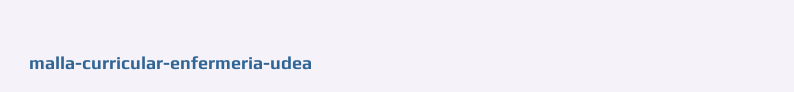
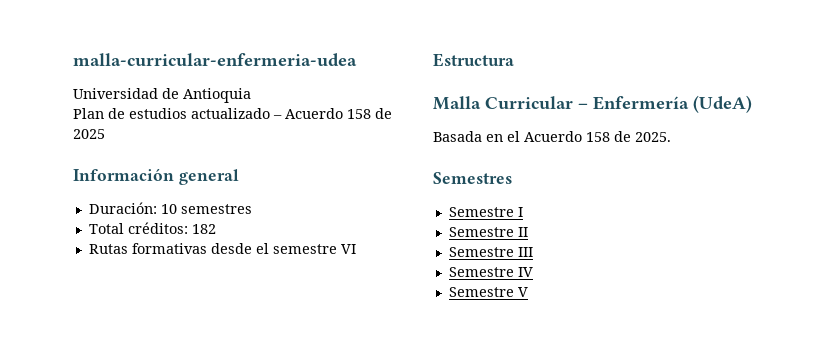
+ Universidad de Antioquia
+ Plan de estudios actualizado – Acuerdo 158 de 2025
+ Información general
+ Duración: 10 semestres
+ Total créditos: 182
+ Rutas formativas desde el semestre VI
+ Estructura
+ Malla Curricular – Enfermería (UdeA)
+ Basada en el Acuerdo 158 de 2025.
+ Semestres
+ Semestre I
+ Semestre II
+ Semestre III
+ Semestre IV
+ Semestre V

